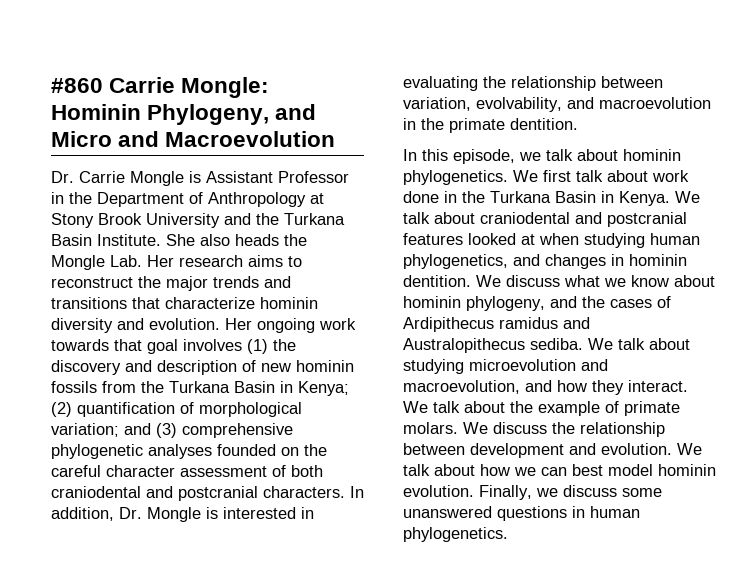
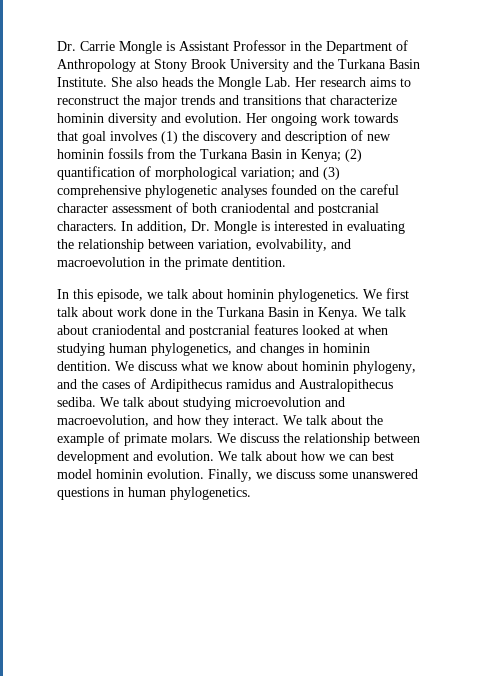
- #860 Carrie Mongle: Hominin Phylogeny, and Micro and Macroevolution

